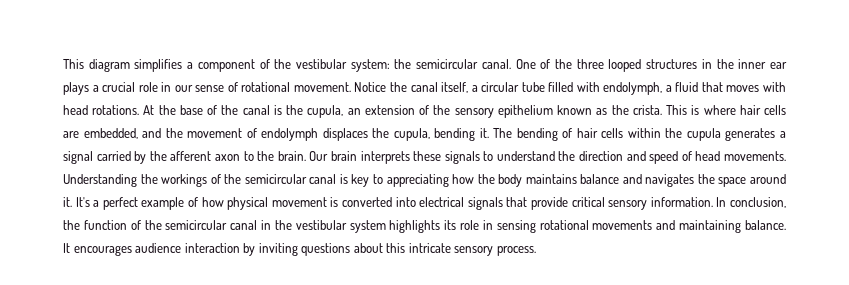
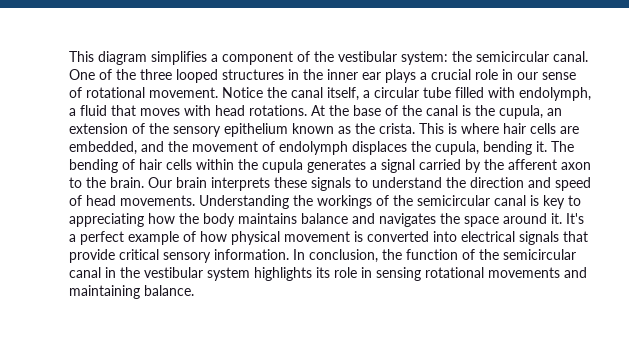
- It encourages audience interaction by inviting questions about this intricate sensory process.

